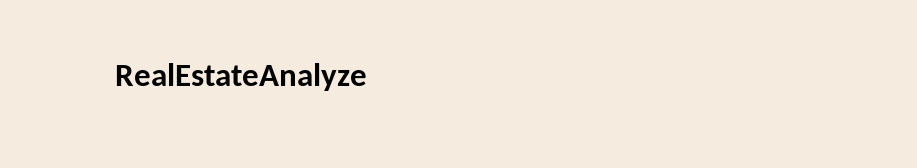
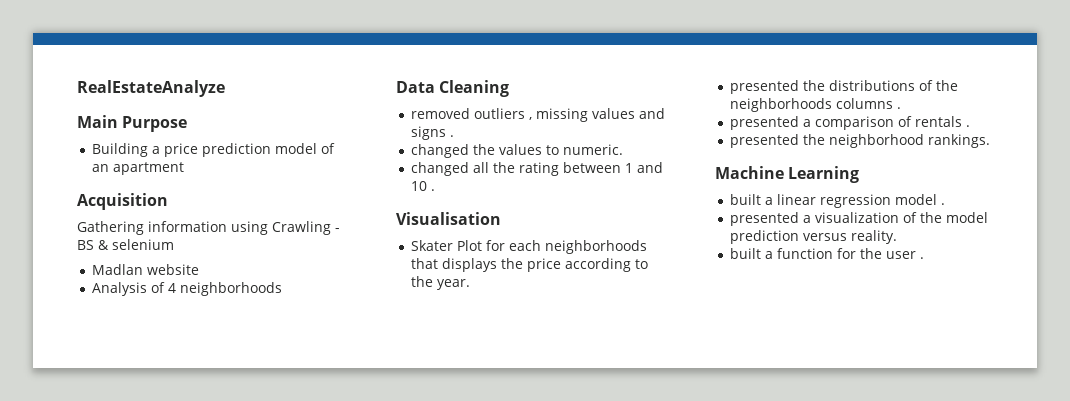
+ Main Purpose
+ Building a price prediction model of an apartment
+ Acquisition
+ Gathering information using Crawling - BS & selenium
+ Madlan website
+ Analysis of 4 neighborhoods
+ Data Cleaning
+ removed outliers , missing values and signs .
+ changed the values to numeric.
+ changed all the rating between 1 and 10 .
+ Visualisation
+ Skater Plot for each neighborhoods that displays the price according to the year.
+ presented the distributions of the neighborhoods columns .
+ presented a comparison of rentals .
+ presented the neighborhood rankings.
+ Machine Learning
+ built a linear regression model .
+ presented a visualization of the model prediction versus reality.
+ built a function for the user .

